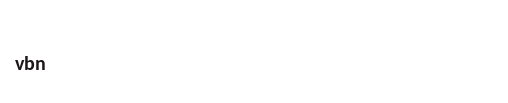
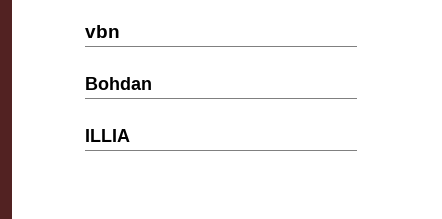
+ Bohdan
+ ILLIA

